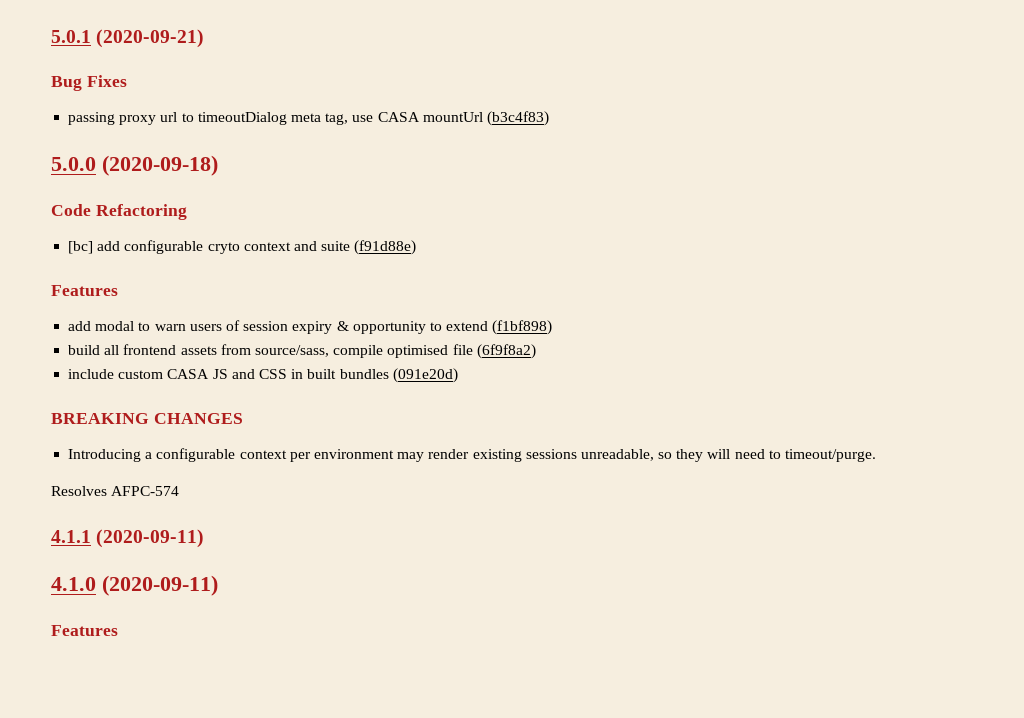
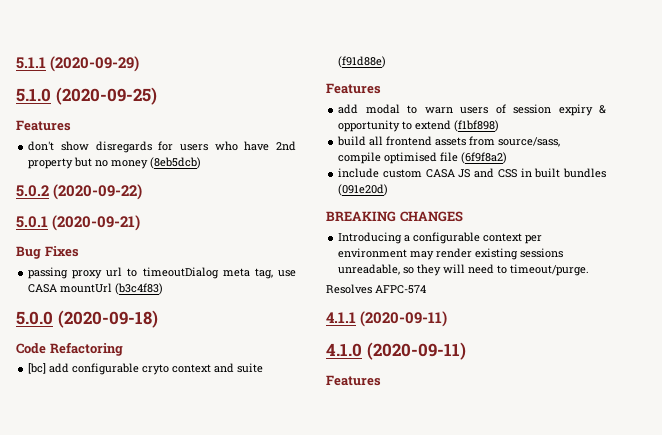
+ 5.1.1 (2020-09-29)
+ 5.1.0 (2020-09-25)
+ Features
+ don't show disregards for users who have 2nd property but no money (8eb5dcb)
+ 5.0.2 (2020-09-22)

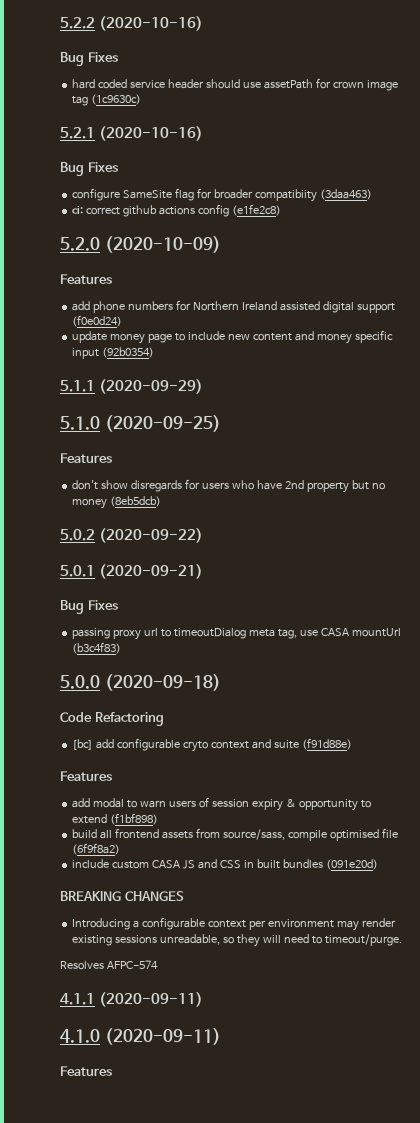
+ 5.2.2 (2020-10-16)
+ Bug Fixes
+ hard coded service header should use assetPath for crown image tag (1c9630c)
+ 5.2.1 (2020-10-16)
+ Bug Fixes
+ configure SameSite flag for broader compatibiity (3daa463)
+ ci: correct github actions config (e1fe2c8)
+ 5.2.0 (2020-10-09)
+ Features
+ add phone numbers for Northern Ireland assisted digital support (f0e0d24)
+ update money page to include new content and money specific input (92b0354)

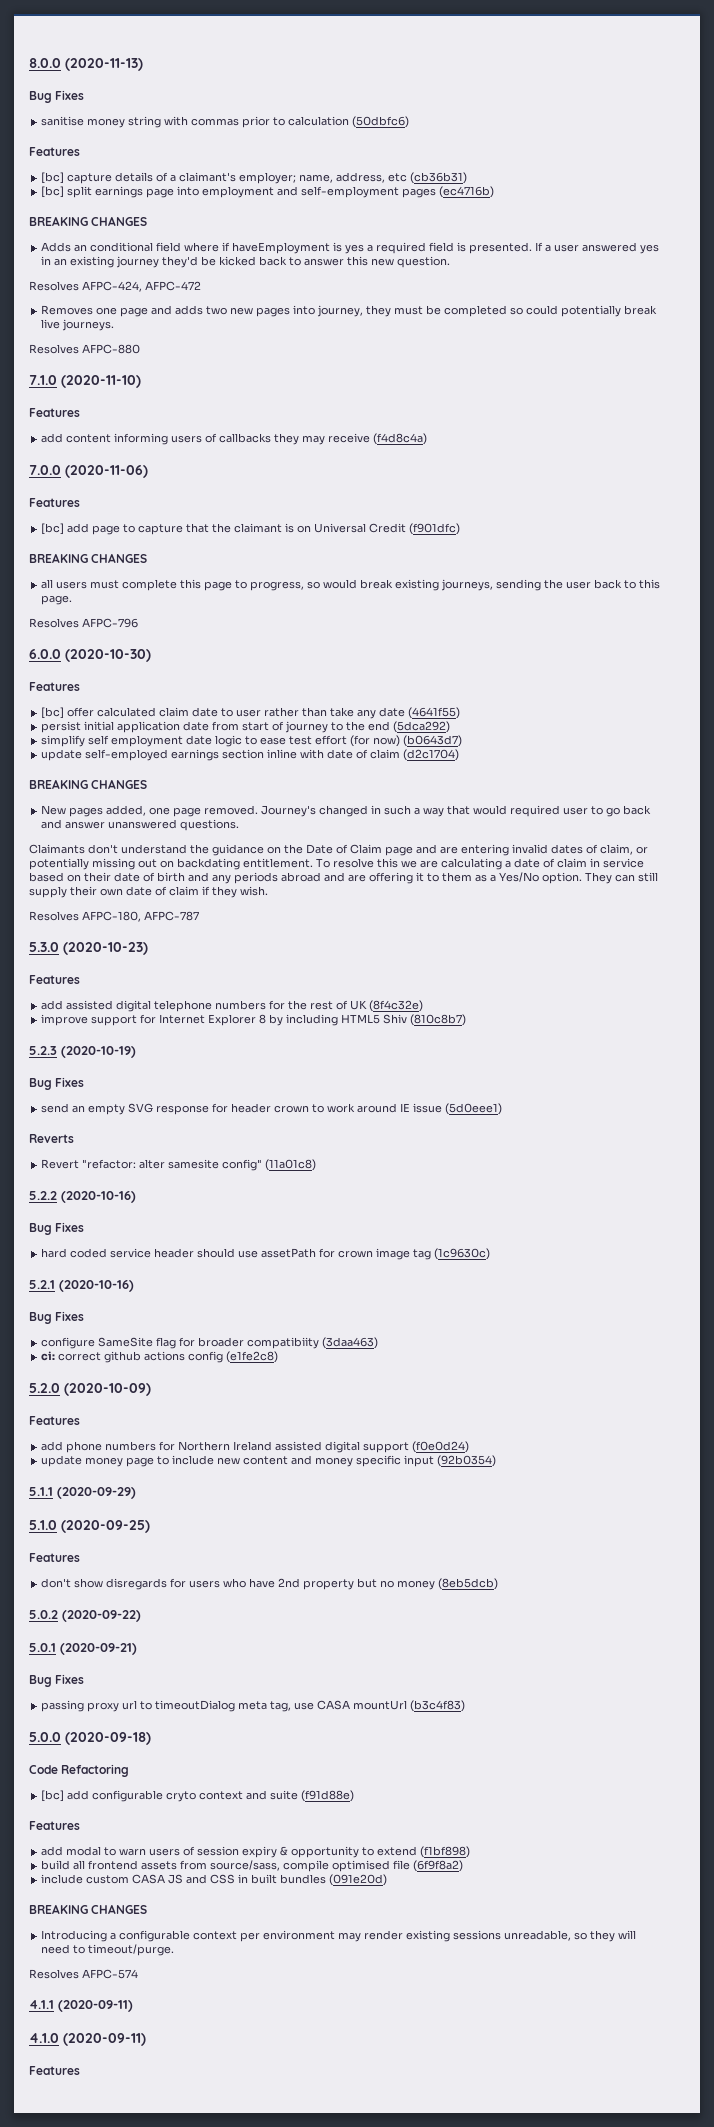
+ 8.0.0 (2020-11-13)
+ Bug Fixes
+ sanitise money string with commas prior to calculation (50dbfc6)
+ Features
+ [bc] capture details of a claimant's employer; name, address, etc (cb36b31)
+ [bc] split earnings page into employment and self-employment pages (ec4716b)
+ BREAKING CHANGES
+ Adds an conditional field where if haveEmployment is yes a required field is presented. If a user answered yes in an existing journey they'd be kicked back to answer this new question.
+ Resolves AFPC-424, AFPC-472
+ Removes one page and adds two new pages into journey, they must be completed so could potentially break live journeys.
+ Resolves AFPC-880
+ 7.1.0 (2020-11-10)
+ Features
+ add content informing users of callbacks they may receive (f4d8c4a)
+ 7.0.0 (2020-11-06)
+ Features
+ [bc] add page to capture that the claimant is on Universal Credit (f901dfc)
+ BREAKING CHANGES
+ all users must complete this page to progress, so would break existing journeys, sending the user back to this page.
+ Resolves AFPC-796
+ 6.0.0 (2020-10-30)
+ Features
+ [bc] offer calculated claim date to user rather than take any date (4641f55)
+ persist initial application date from start of journey to the end (5dca292)
+ simplify self employment date logic to ease test effort (for now) (b0643d7)
+ update self-employed earnings section inline with date of claim (d2c1704)
+ BREAKING CHANGES
+ New pages added, one page removed. Journey's changed in such a way that would required user to go back and answer unanswered questions.
+ Claimants don't understand the guidance on the Date of Claim page and are entering invalid dates of claim, or potentially missing out on backdating entitlement. To resolve this we are calculating a date of claim in service based on their date of birth and any periods abroad and are offering it to them as a Yes/No option. They can still supply their own date of claim if they wish.
+ Resolves AFPC-180, AFPC-787
+ 5.3.0 (2020-10-23)
+ Features
+ add assisted digital telephone numbers for the rest of UK (8f4c32e)
+ improve support for Internet Explorer 8 by including HTML5 Shiv (810c8b7)
+ 5.2.3 (2020-10-19)
+ Bug Fixes
+ send an empty SVG response for header crown to work around IE issue (5d0eee1)
+ Reverts
+ Revert "refactor: alter samesite config" (11a01c8)

